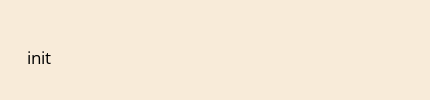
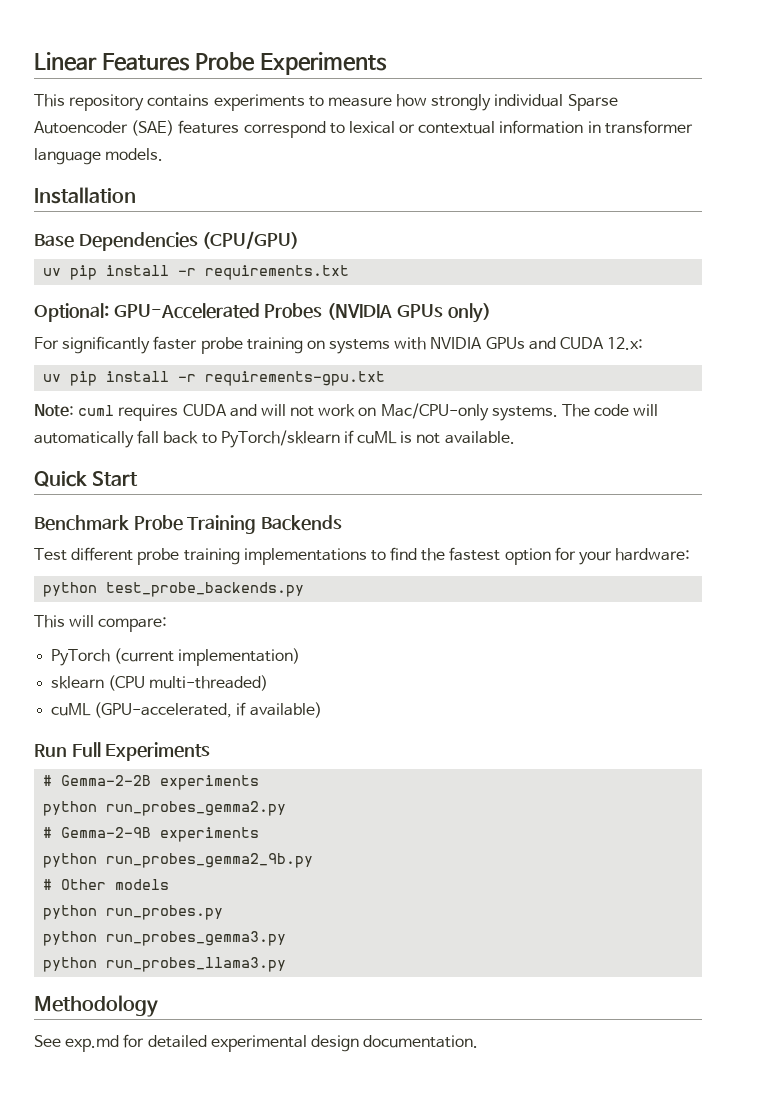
- init
+ Linear Features Probe Experiments
+ This repository contains experiments to measure how strongly individual Sparse Autoencoder (SAE) features correspond to lexical or contextual information in transformer language models.
+ Installation
+ Base Dependencies (CPU/GPU)
+ uv pip install -r requirements.txt
+ Optional: GPU-Accelerated Probes (NVIDIA GPUs only)
+ For significantly faster probe training on systems with NVIDIA GPUs and CUDA 12.x:
+ uv pip install -r requirements-gpu.txt
+ Note: cuml requires CUDA and will not work on Mac/CPU-only systems. The code will automatically fall back to PyTorch/sklearn if cuML is not available.
+ Quick Start
+ Benchmark Probe Training Backends
+ Test different probe training implementations to find the fastest option for your hardware:
+ python test_probe_backends.py
+ This will compare:
+ PyTorch (current implementation)
+ sklearn (CPU multi-threaded)
+ cuML (GPU-accelerated, if available)
+ Run Full Experiments
+ # Gemma-2-2B experiments
+ python run_probes_gemma2.py
+ # Gemma-2-9B experiments
+ python run_probes_gemma2_9b.py
+ # Other models
+ python run_probes.py
+ python run_probes_gemma3.py
+ python run_probes_llama3.py
+ Methodology
+ See exp.md for detailed experimental design documentation.

